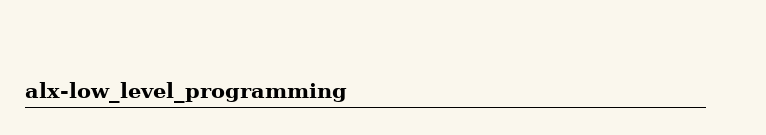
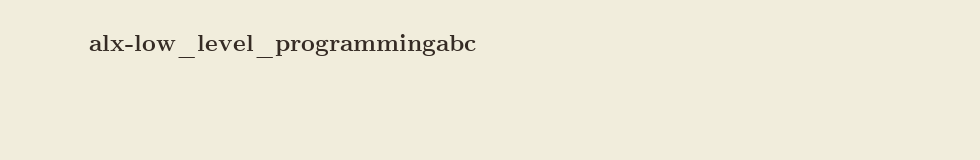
- alx-low_level_programming
+ alx-low_level_programmingabc

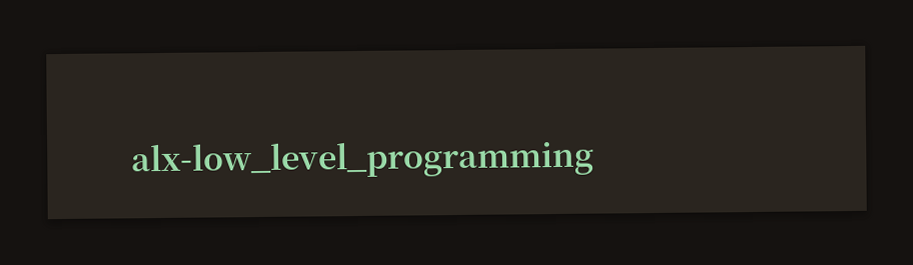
- alx-low_level_programmingabc
+ alx-low_level_programming

